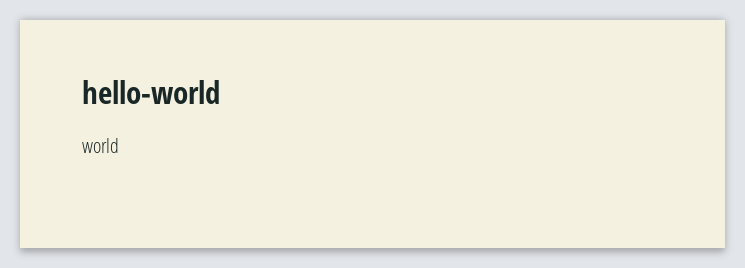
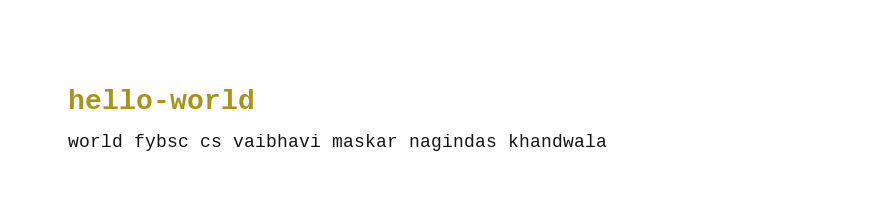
- world
+ world fybsc cs vaibhavi maskar nagindas khandwala

